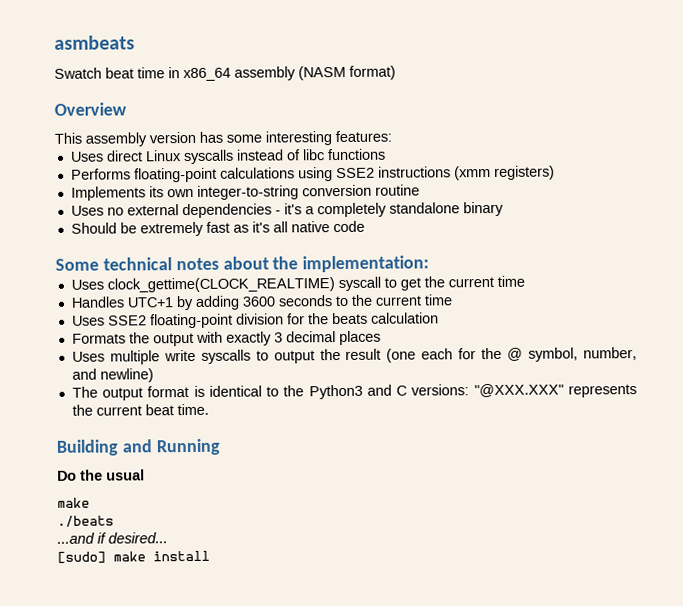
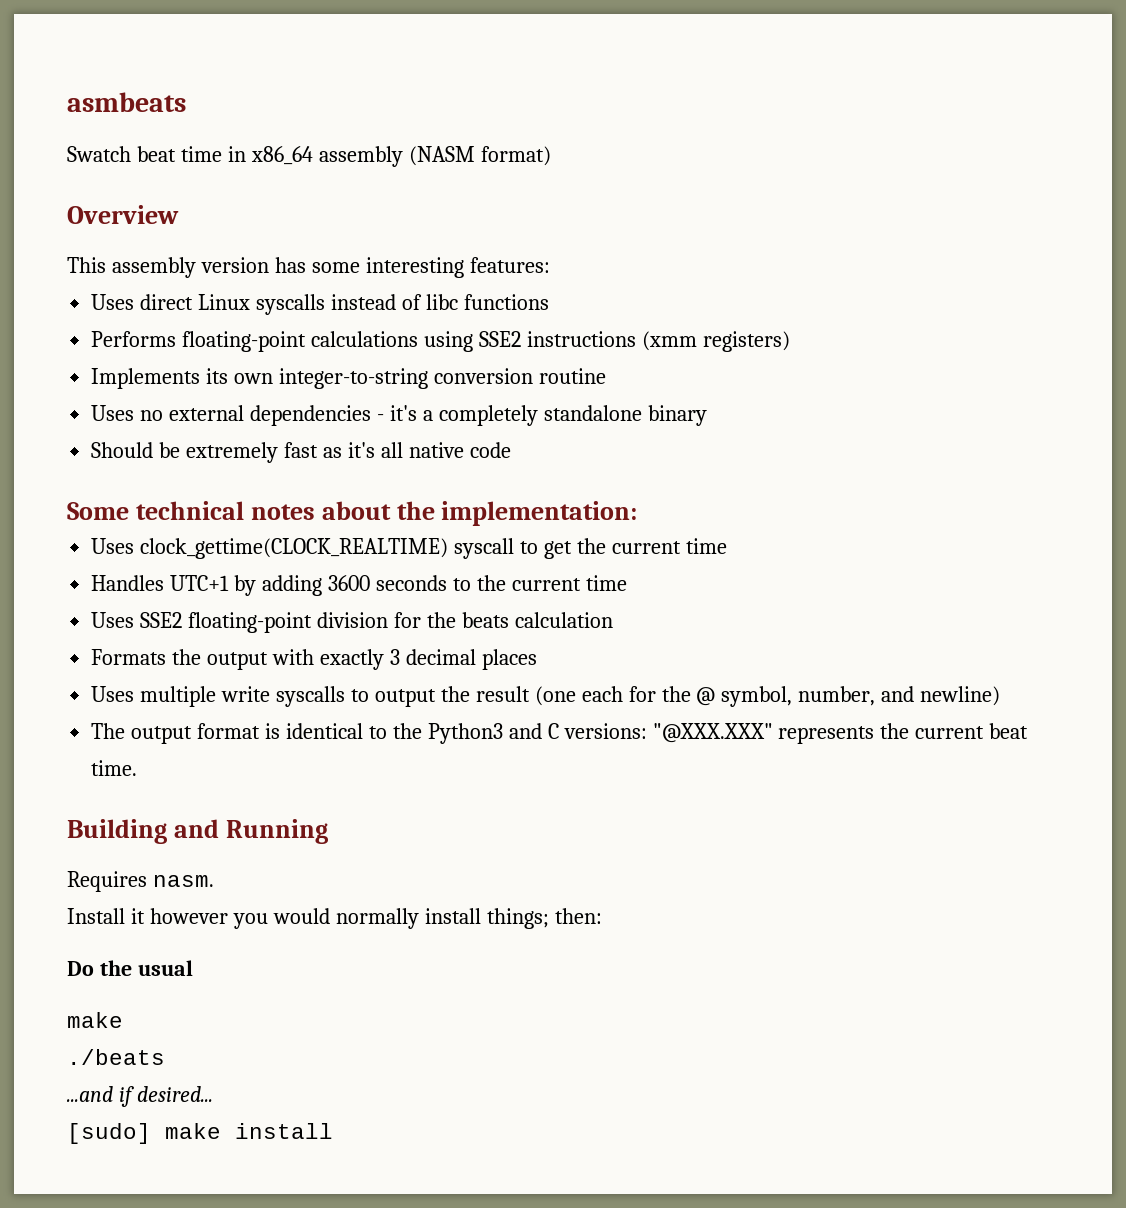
+ Requires nasm.
+ Install it however you would normally install things; then:

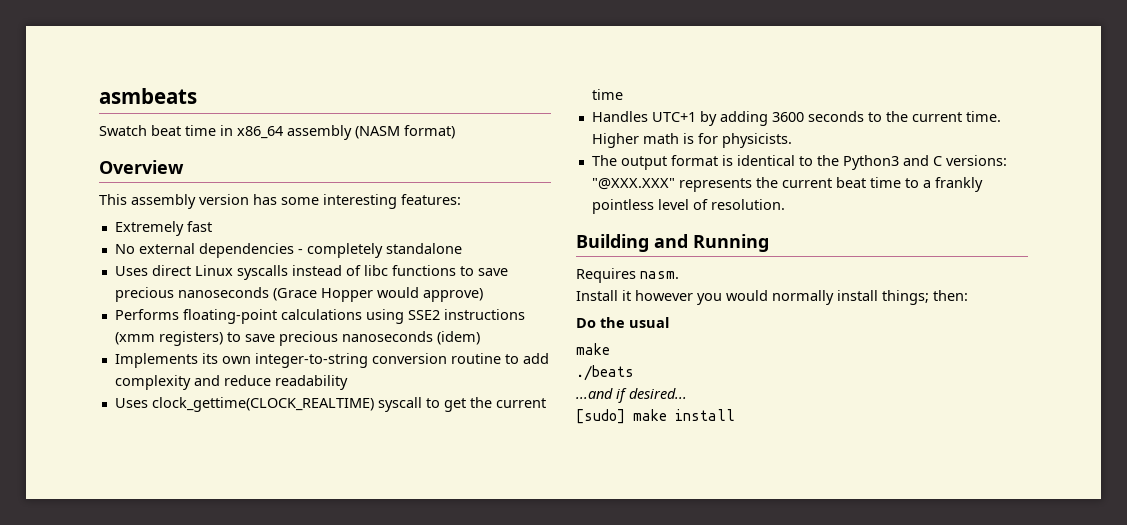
+ Extremely fast
+ No external dependencies - completely standalone
- Uses direct Linux syscalls instead of libc functions
+ Uses direct Linux syscalls instead of libc functions to save precious nanoseconds (Grace Hopper would approve)
- Performs floating-point calculations using SSE2 instructions (xmm registers)
+ Performs floating-point calculations using SSE2 instructions (xmm registers) to save precious nanoseconds (idem)
- Implements its own integer-to-string conversion routine
- Uses no external dependencies - it's a completely standalone binary
- Should be extremely fast as it's all native code
- Some technical notes about the implementation:
+ Implements its own integer-to-string conversion routine to add complexity and reduce readability
- Handles UTC+1 by adding 3600 seconds to the current time
- Uses SSE2 floating-point division for the beats calculation
- Formats the output with exactly 3 decimal places
- Uses multiple write syscalls to output the result (one each for the @ symbol, number, and newline)
+ Handles UTC+1 by adding 3600 seconds to the current time. Higher math is for physicists.
- The output format is identical to the Python3 and C versions: "@XXX.XXX" represents the current beat time.
+ The output format is identical to the Python3 and C versions: "@XXX.XXX" represents the current beat time to a frankly pointless level of resolution.

